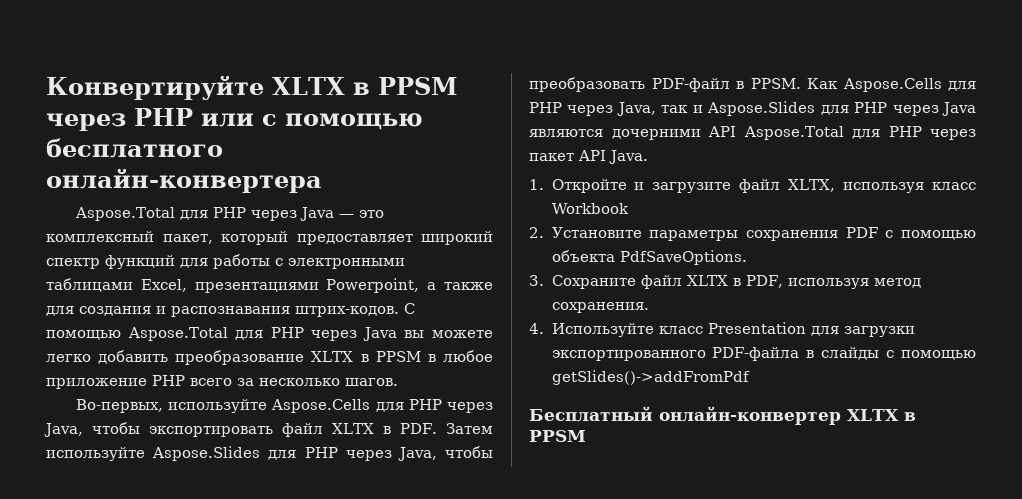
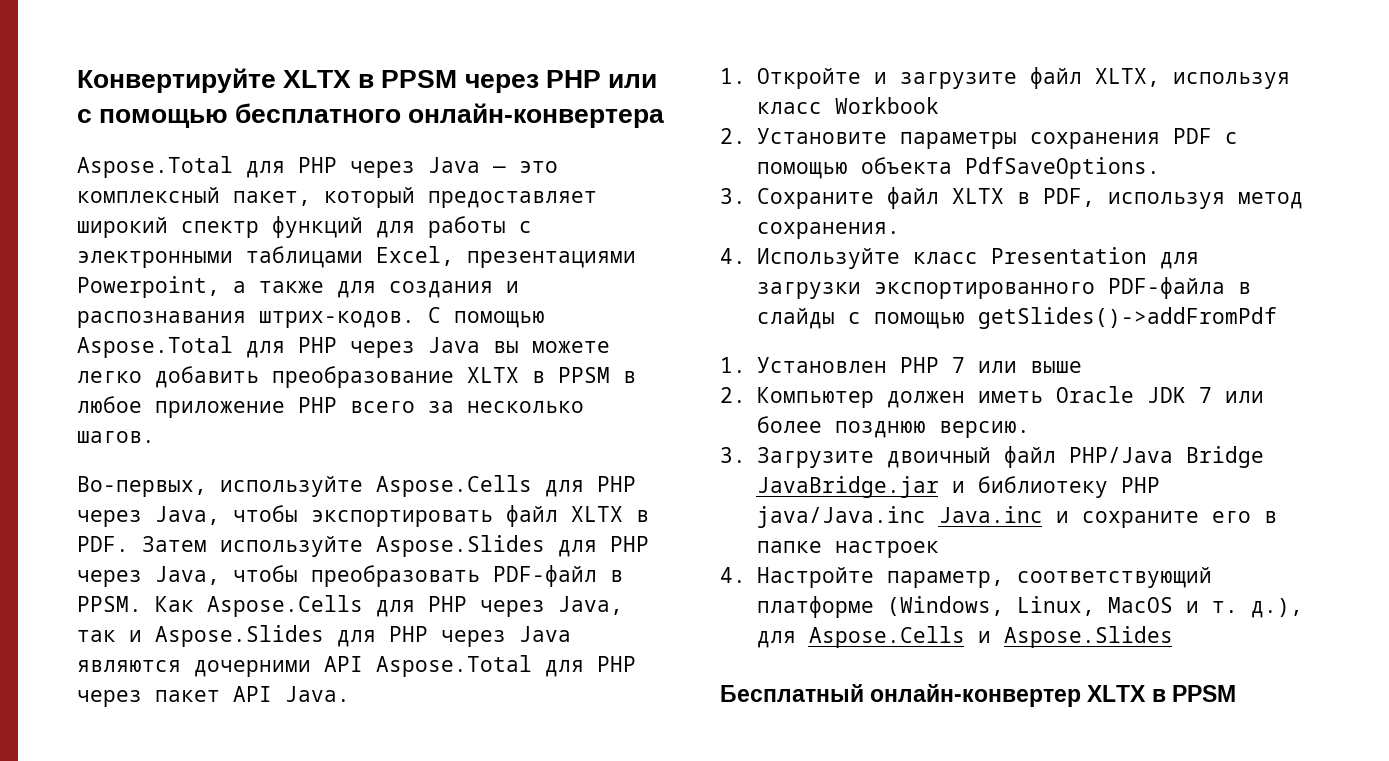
+ 1. Установлен PHP 7 или выше
+ 2. Компьютер должен иметь Oracle JDK 7 или более позднюю версию.
+ 3. Загрузите двоичный файл PHP/Java Bridge JavaBridge.jar и библиотеку PHP java/Java.inc Java.inc и сохраните его в папке настроек
+ 4. Настройте параметр, соответствующий платформе (Windows, Linux, MacOS и т. д.), для Aspose.Cells и Aspose.Slides

